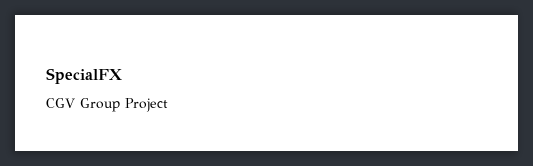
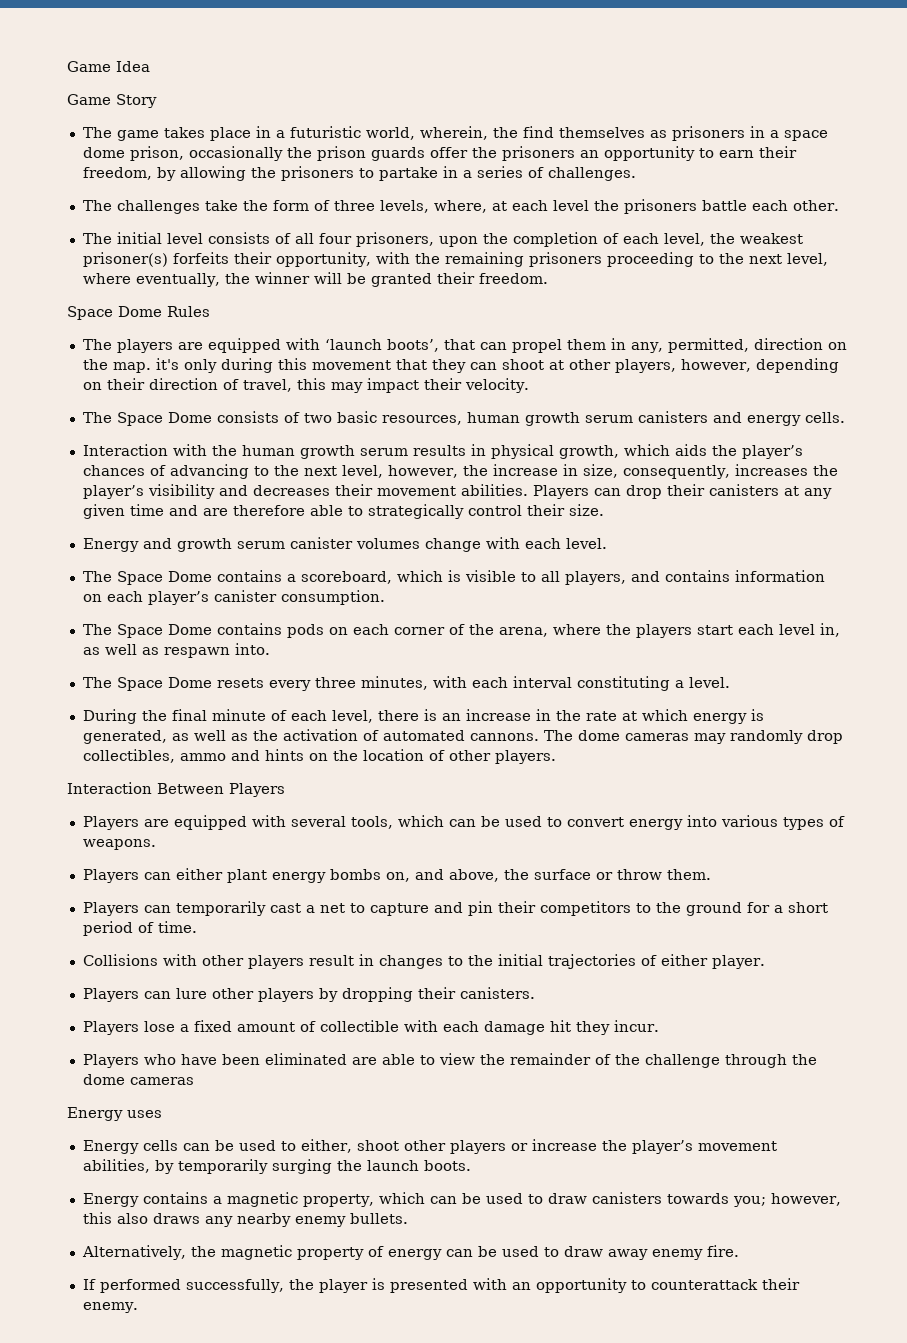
- SpecialFX
- CGV Group Project
+ Game Idea
+ Game Story
+ The game takes place in a futuristic world, wherein, the find themselves as prisoners in a space dome prison, occasionally the prison guards offer the prisoners an opportunity to earn their freedom, by allowing the prisoners to partake in a series of challenges.
+ The challenges take the form of three levels, where, at each level the prisoners battle each other.
+ The initial level consists of all four prisoners, upon the completion of each level, the weakest prisoner(s) forfeits their opportunity, with the remaining prisoners proceeding to the next level, where eventually, the winner will be granted their freedom.
+ Space Dome Rules
+ The players are equipped with ‘launch boots’, that can propel them in any, permitted, direction on the map. it's only during this movement that they can shoot at other players, however, depending on their direction of travel, this may impact their velocity.
+ The Space Dome consists of two basic resources, human growth serum canisters and energy cells.
+ Interaction with the human growth serum results in physical growth, which aids the player’s chances of advancing to the next level, however, the increase in size, consequently, increases the player’s visibility and decreases their movement abilities. Players can drop their canisters at any given time and are therefore able to strategically control their size.
+ Energy and growth serum canister volumes change with each level.
+ The Space Dome contains a scoreboard, which is visible to all players, and contains information on each player’s canister consumption.
+ The Space Dome contains pods on each corner of the arena, where the players start each level in, as well as respawn into.
+ The Space Dome resets every three minutes, with each interval constituting a level.
+ During the final minute of each level, there is an increase in the rate at which energy is generated, as well as the activation of automated cannons. The dome cameras may randomly drop collectibles, ammo and hints on the location of other players.
+ Interaction Between Players
+ Players are equipped with several tools, which can be used to convert energy into various types of weapons.
+ Players can either plant energy bombs on, and above, the surface or throw them.
+ Players can temporarily cast a net to capture and pin their competitors to the ground for a short period of time.
+ Collisions with other players result in changes to the initial trajectories of either player.
+ Players can lure other players by dropping their canisters.
+ Players lose a fixed amount of collectible with each damage hit they incur.
+ Players who have been eliminated are able to view the remainder of the challenge through the dome cameras
+ Energy uses
+ Energy cells can be used to either, shoot other players or increase the player’s movement abilities, by temporarily surging the launch boots.
+ Energy contains a magnetic property, which can be used to draw canisters towards you; however, this also draws any nearby enemy bullets.
+ Alternatively, the magnetic property of energy can be used to draw away enemy fire.
+ If performed successfully, the player is presented with an opportunity to counterattack their enemy.

